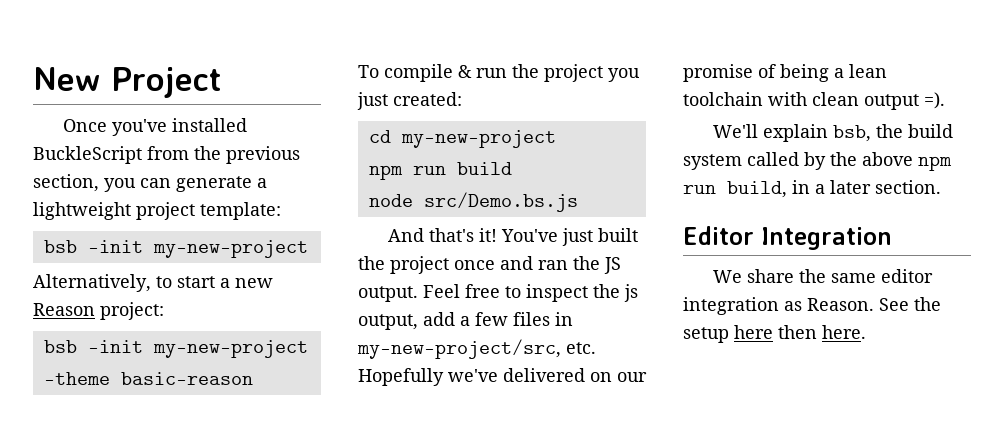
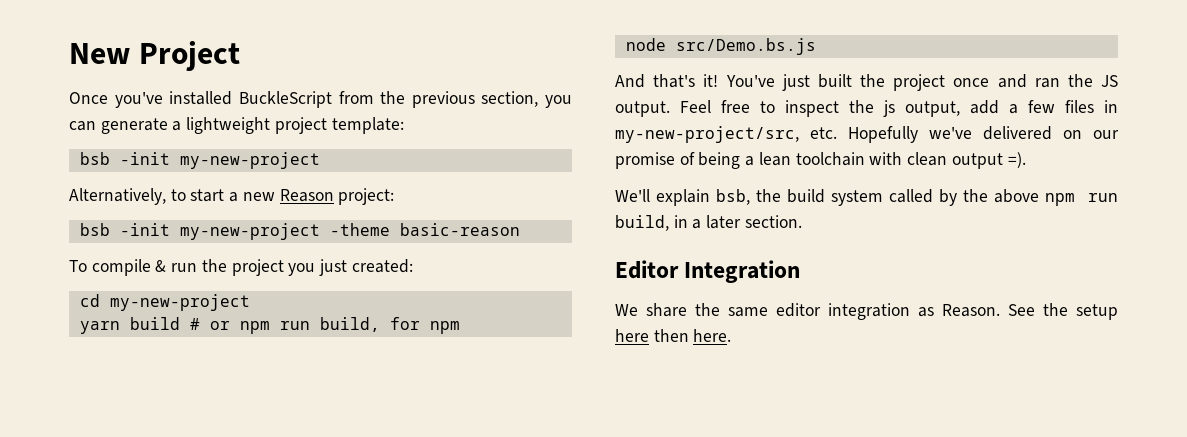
- npm run build
+ yarn build # or npm run build, for npm

